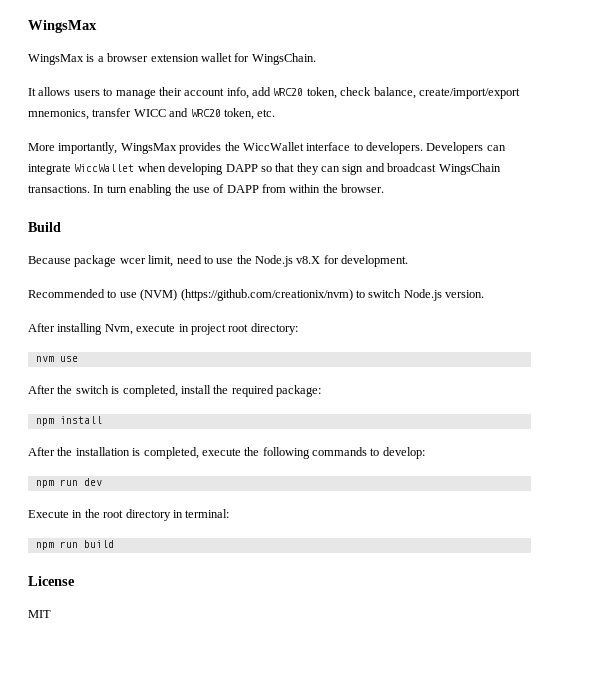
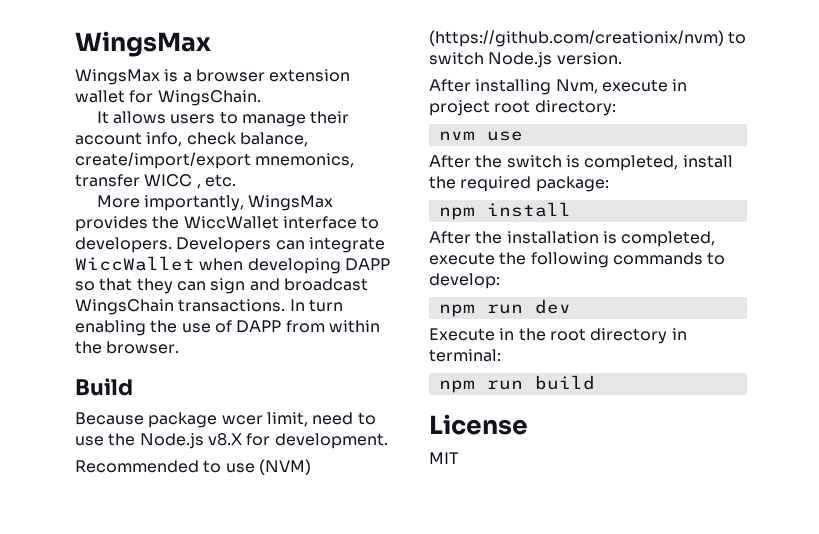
- It allows users to manage their account info, add WRC20 token, check balance, create/import/export mnemonics, transfer WICC and WRC20 token, etc.
+ It allows users to manage their account info, check balance, create/import/export mnemonics, transfer WICC , etc.

